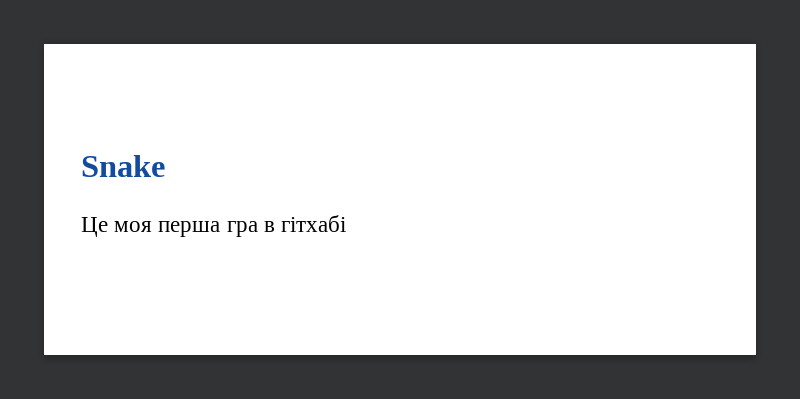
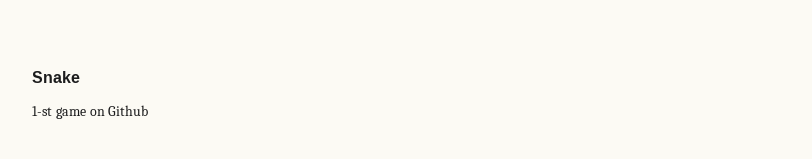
- Це моя перша гра в гітхабі
+ 1-st game on Github

